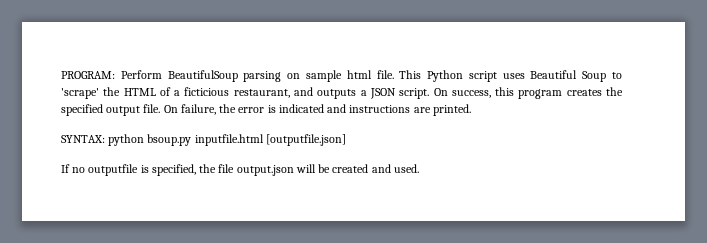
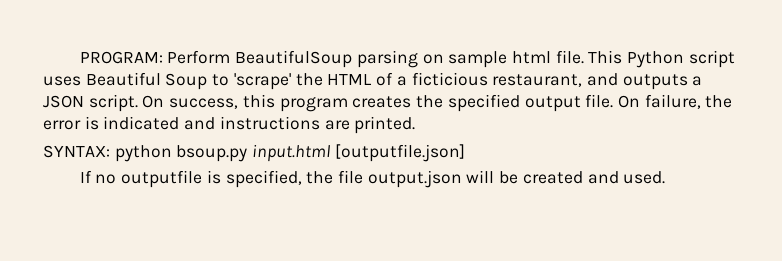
- SYNTAX: python bsoup.py inputfile.html [outputfile.json]
+ SYNTAX: python bsoup.py input.html [outputfile.json]

